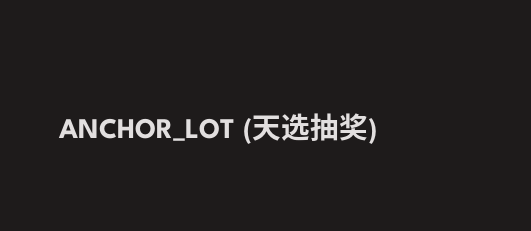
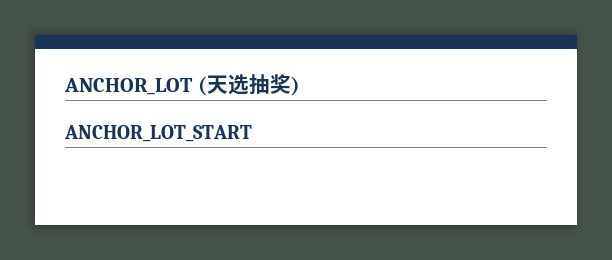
+ ANCHOR_LOT_START

